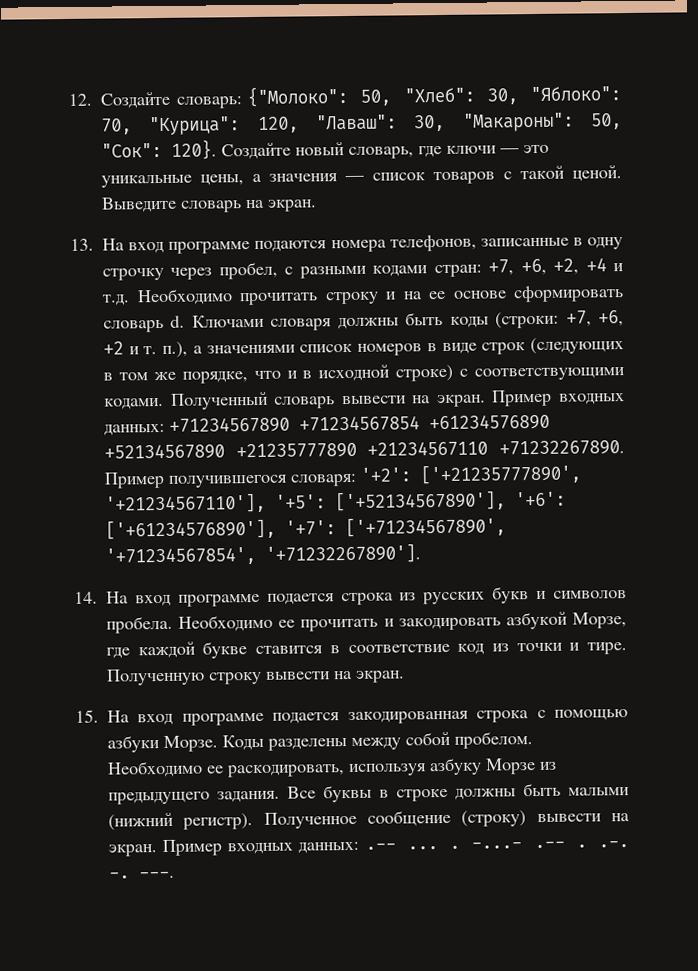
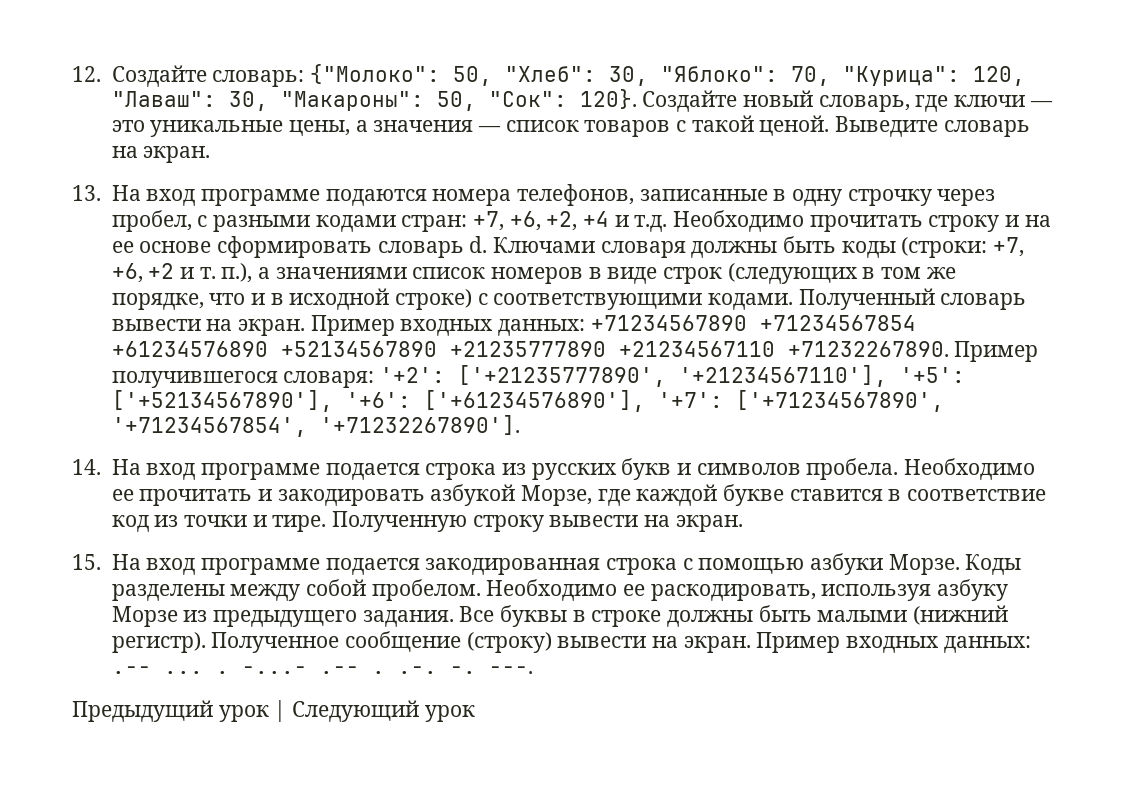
+ Предыдущий урок | Следующий урок

